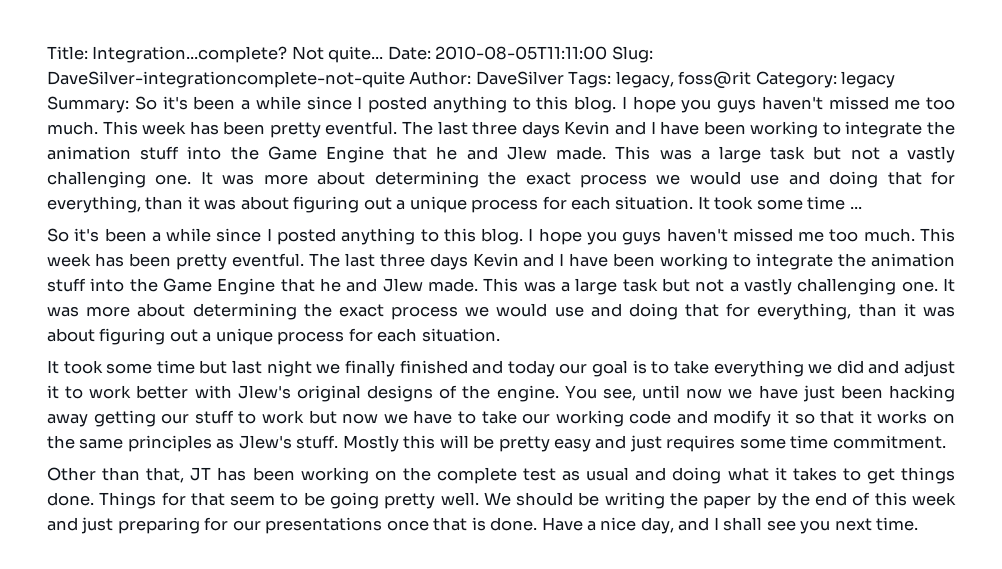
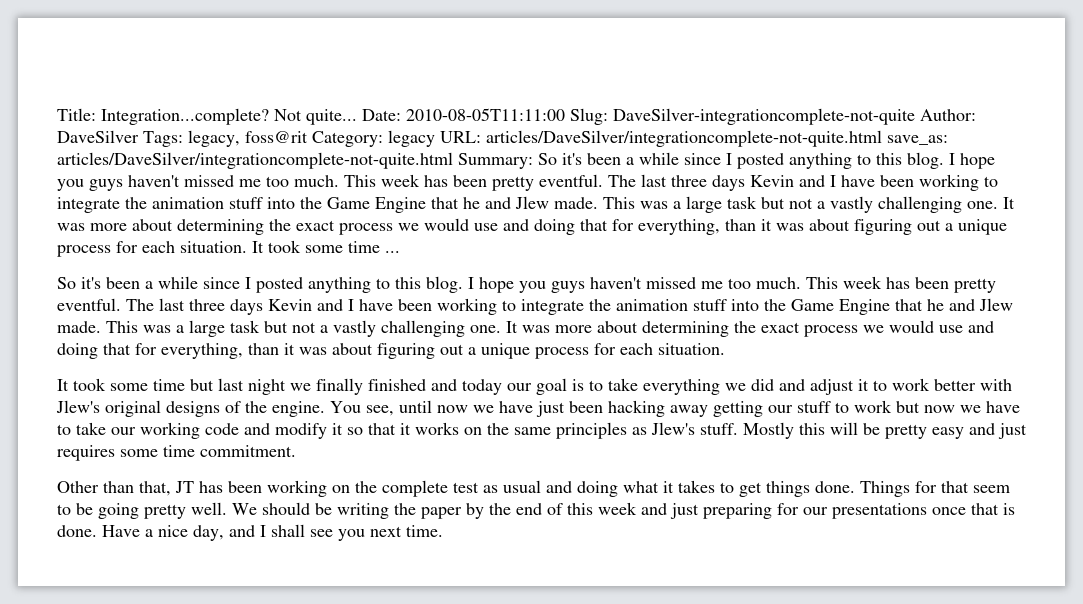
- Date: 2010-08-05T11:11:00 Slug: DaveSilver-integrationcomplete-not-quite Author: DaveSilver Tags: legacy, foss@rit Category: legacy Summary: So it's been a while since I posted anything to this blog.
+ Date: 2010-08-05T11:11:00 Slug: DaveSilver-integrationcomplete-not-quite Author: DaveSilver Tags: legacy, foss@rit Category: legacy URL: articles/DaveSilver/integrationcomplete-not-quite.html save_as: articles/DaveSilver/integrationcomplete-not-quite.html Summary: So it's been a while since I posted anything to this blog.

